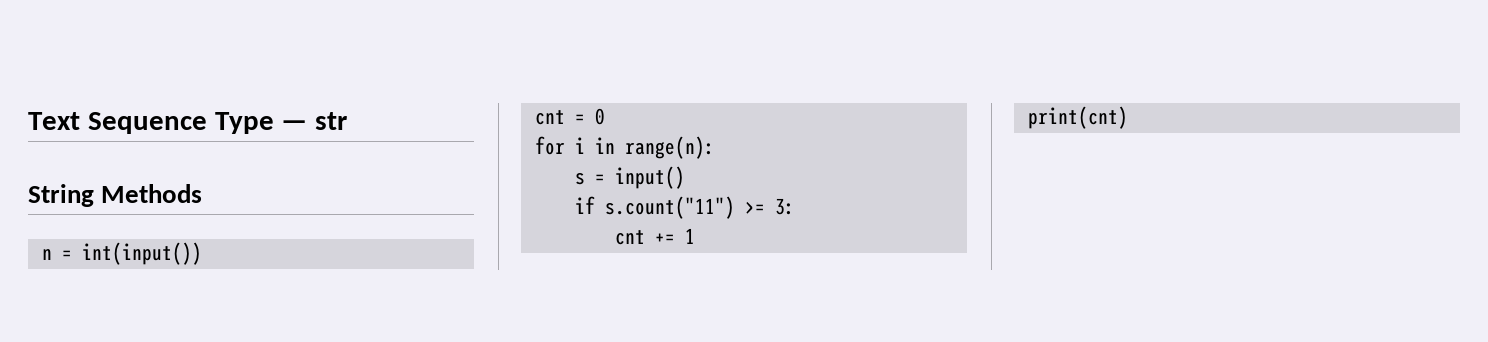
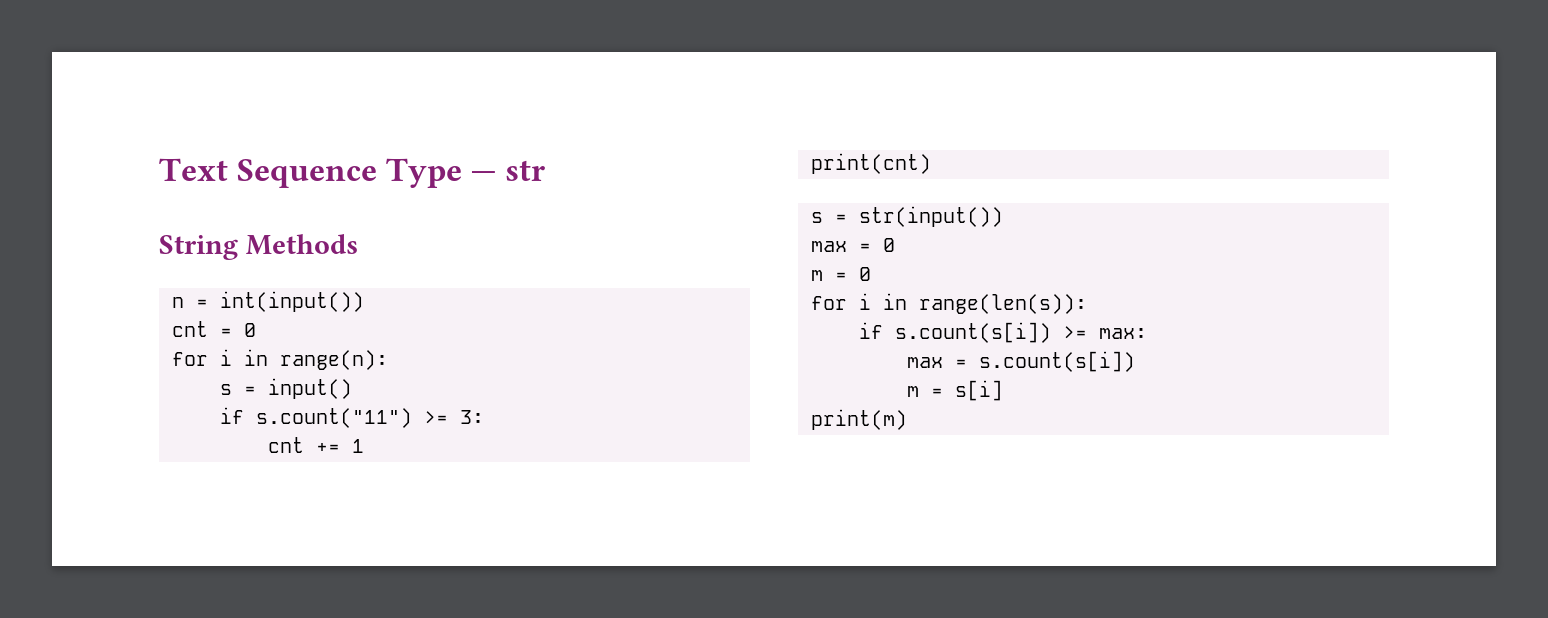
+ s = str(input())
+ max = 0
+ m = 0
+ for i in range(len(s)):
+ if s.count(s[i]) >= max:
+ max = s.count(s[i])
+ m = s[i]
+ print(m)

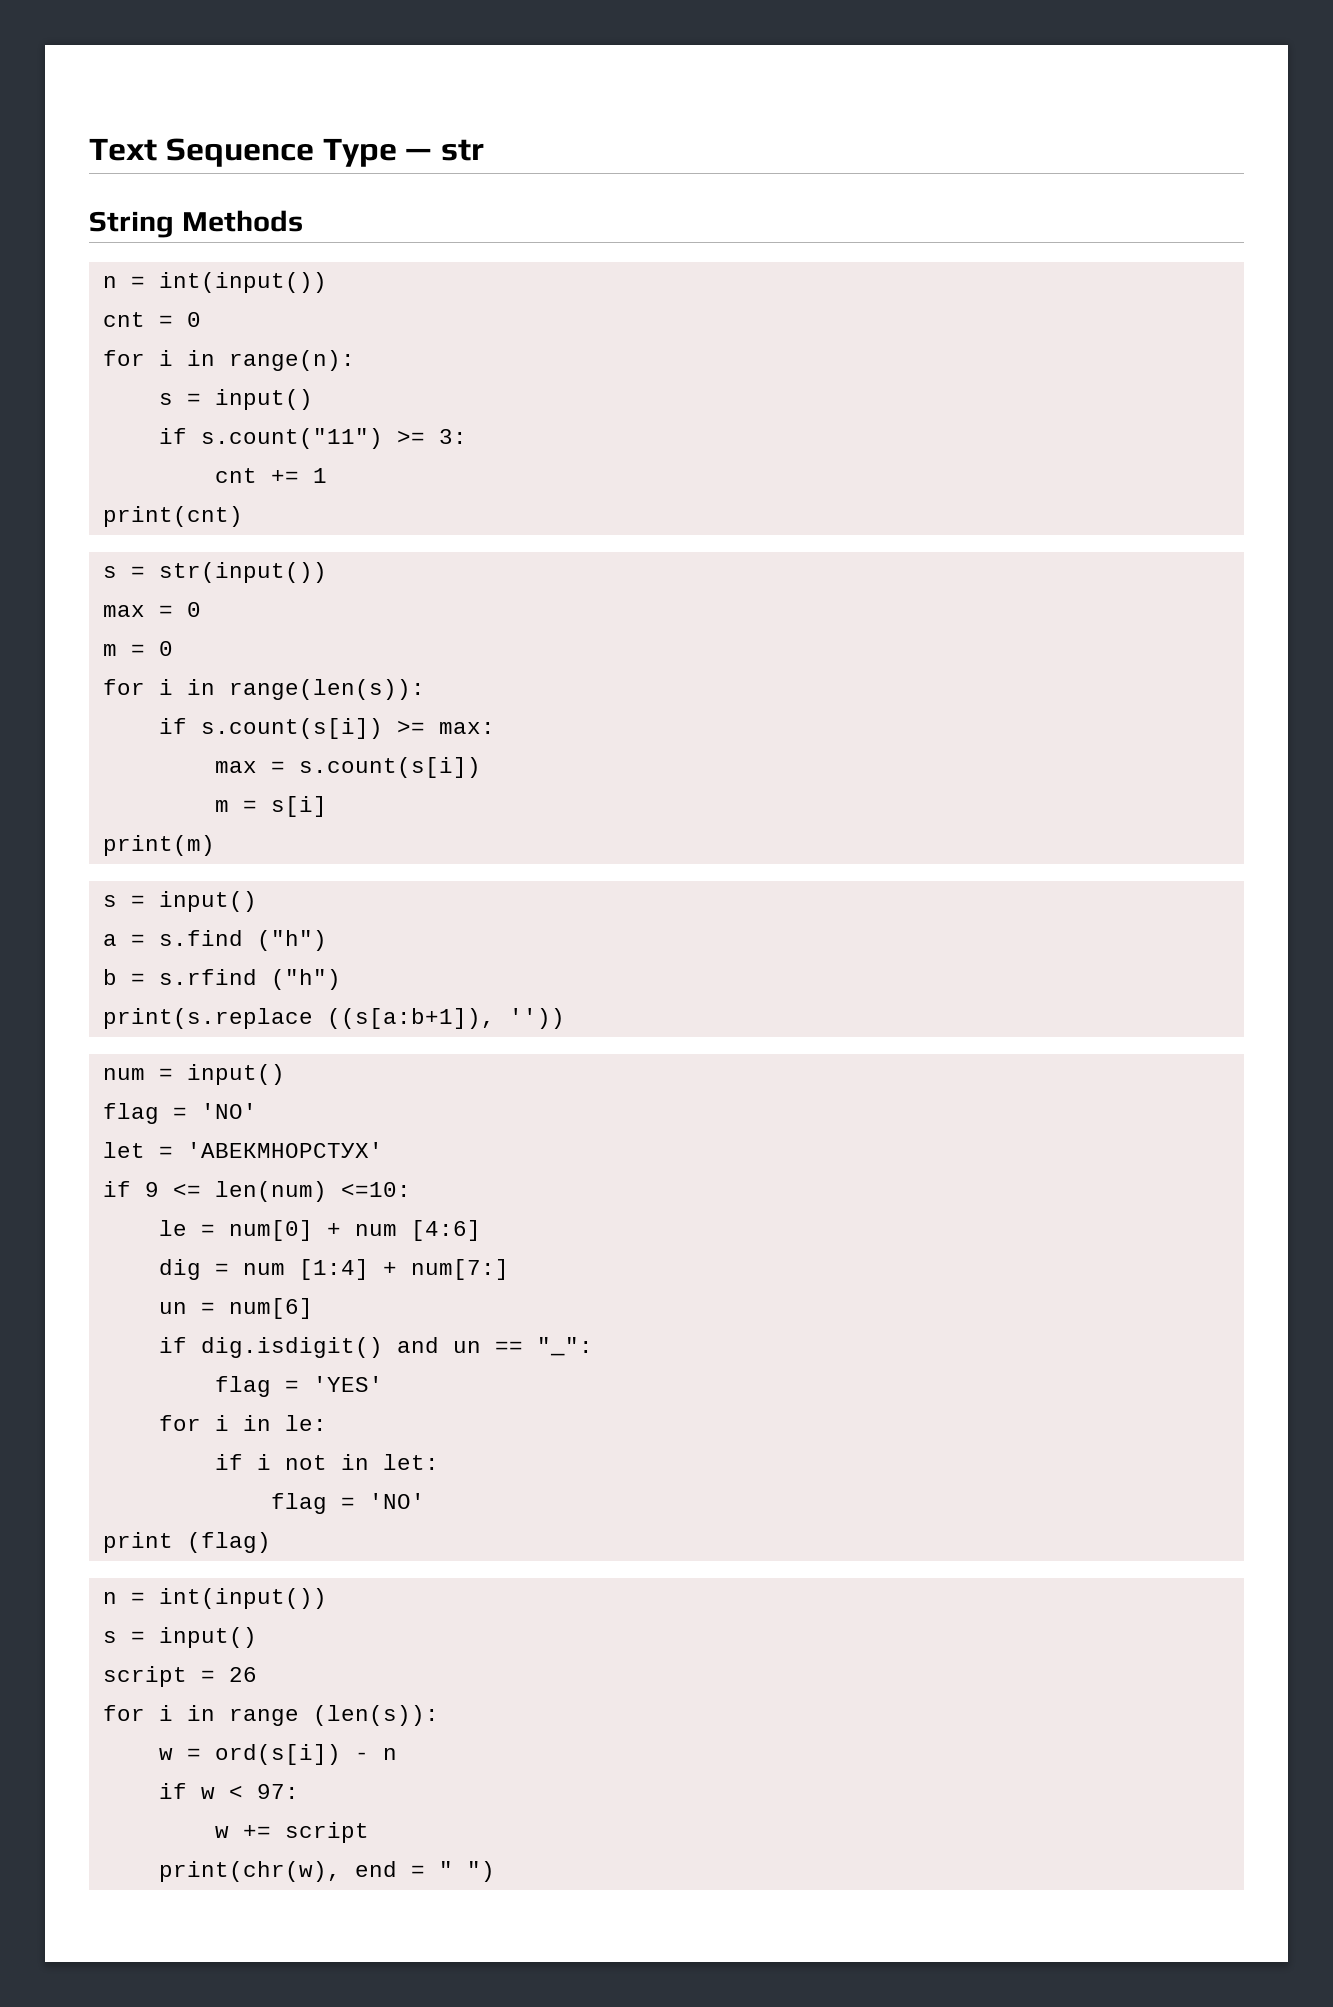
  print(m)
+ s = input()
+ a = s.find ("h")
+ b = s.rfind ("h")
+ print(s.replace ((s[a:b+1]), ''))
+ num = input()
+ flag = 'NO'
+ let = 'АВЕКМНОРСТУХ'
+ if 9 <= len(num) <=10:
+ le = num[0] + num [4:6]
+ dig = num [1:4] + num[7:]
+ un = num[6]
+ if dig.isdigit() and un == "_":
+ flag = 'YES'
+ for i in le:
+ if i not in let:
+ flag = 'NO'
+ print (flag)
+ n = int(input())
+ s = input()
+ script = 26
+ for i in range (len(s)):
+ w = ord(s[i]) - n
+ if w < 97:
+ w += script
+ print(chr(w), end = " ")

